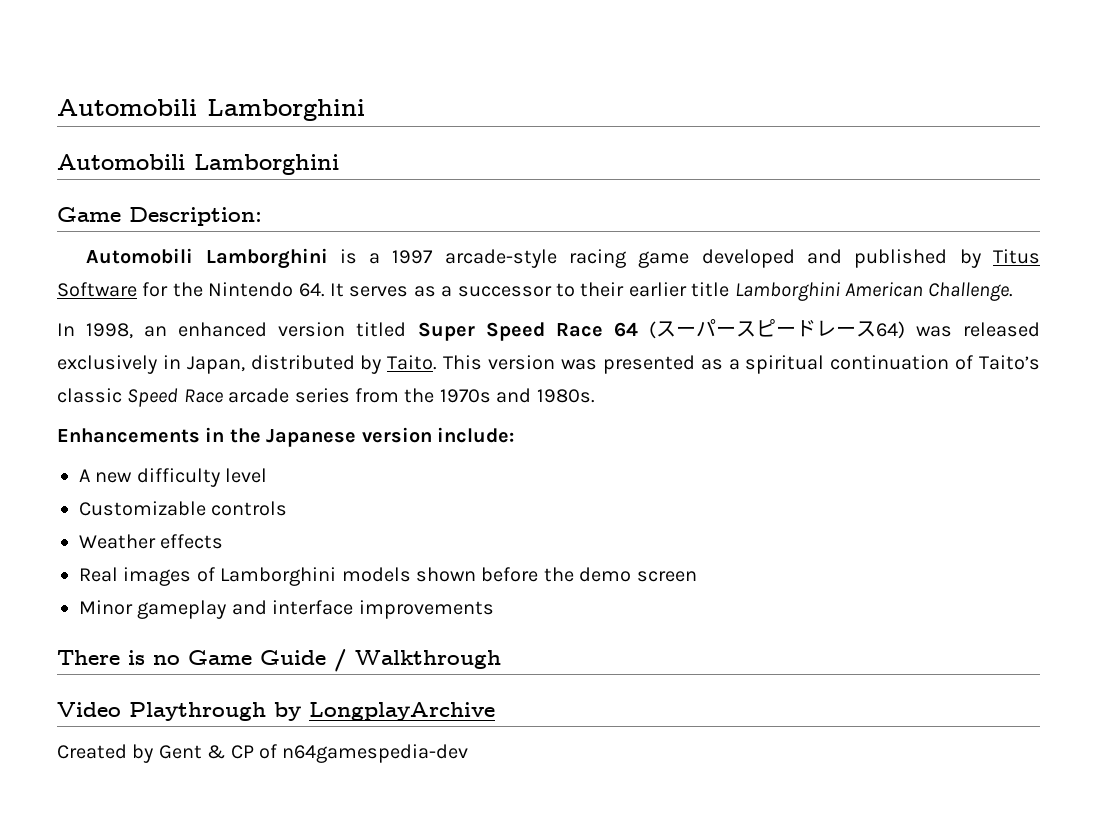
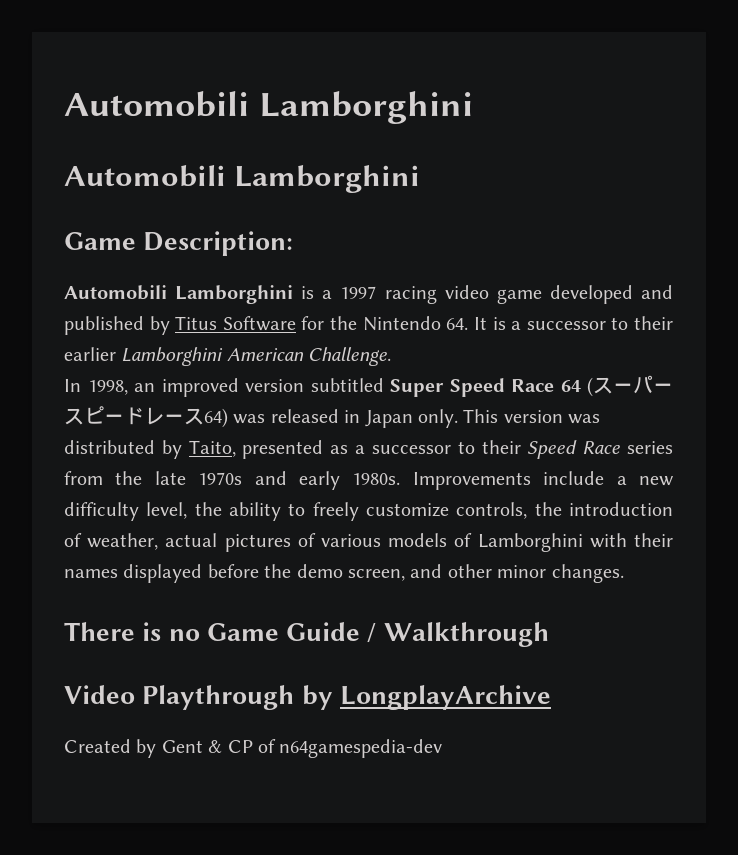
- Automobili Lamborghini is a 1997 arcade-style racing game developed and published by Titus Software for the Nintendo 64. It serves as a successor to their earlier title Lamborghini American Challenge.
+ Automobili Lamborghini is a 1997 racing video game developed and published by Titus Software for the Nintendo 64. It is a successor to their earlier Lamborghini American Challenge.
- In 1998, an enhanced version titled Super Speed Race 64 (スーパースピードレース64) was released exclusively in Japan, distributed by Taito. This version was presented as a spiritual continuation of Taito’s classic Speed Race arcade series from the 1970s and 1980s.
- Enhancements in the Japanese version include:
- A new difficulty level
- Customizable controls
- Weather effects
- Real images of Lamborghini models shown before the demo screen
- Minor gameplay and interface improvements
+ In 1998, an improved version subtitled Super Speed Race 64 (スーパースピードレース64) was released in Japan only. This version was distributed by Taito, presented as a successor to their Speed Race series from the late 1970s and early 1980s. Improvements include a new difficulty level, the ability to freely customize controls, the introduction of weather, actual pictures of various models of Lamborghini with their names displayed before the demo screen, and other minor changes.

